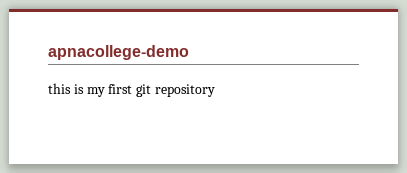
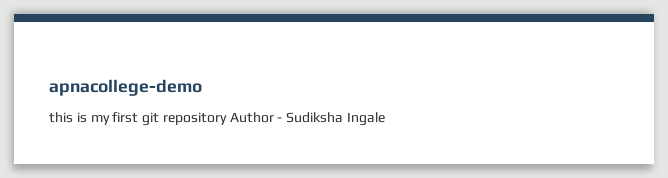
- this is my first git repository
+ this is my first git repository Author - Sudiksha Ingale

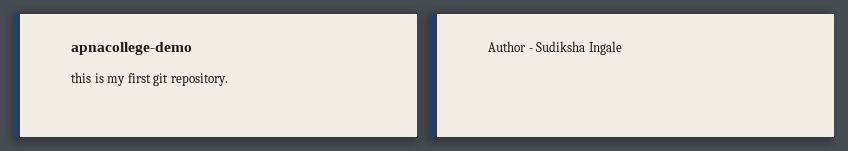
- this is my first git repository Author - Sudiksha Ingale
+ this is my first git repository.
+ Author - Sudiksha Ingale

